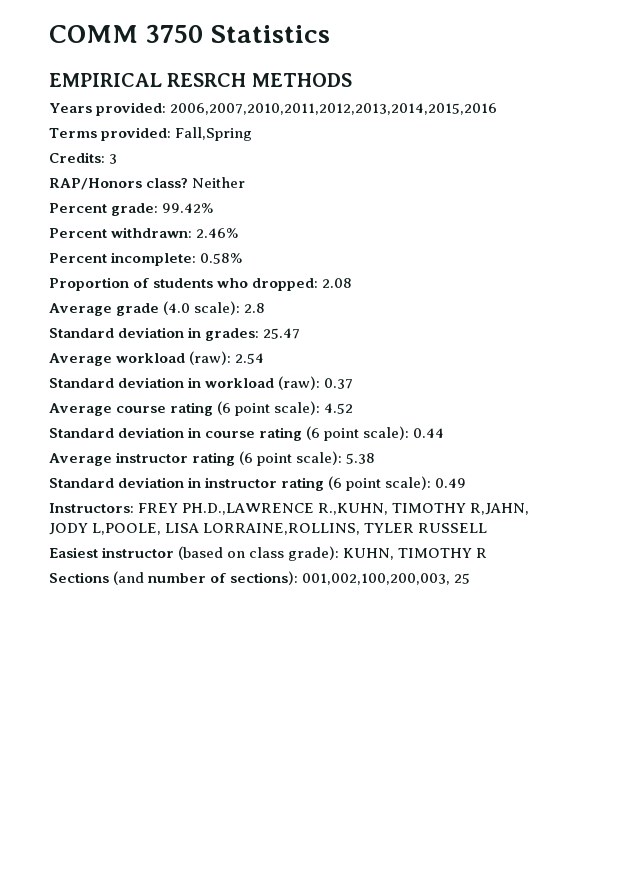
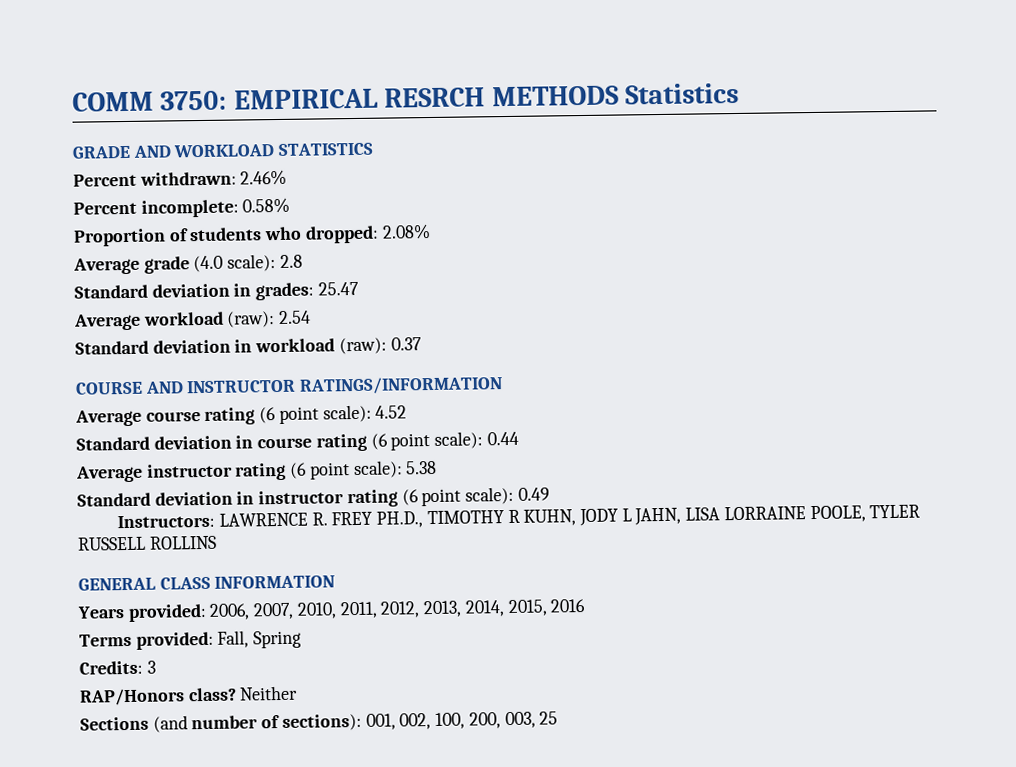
- COMM 3750 Statistics
- EMPIRICAL RESRCH METHODS
- Years provided: 2006,2007,2010,2011,2012,2013,2014,2015,2016
- Terms provided: Fall,Spring
- Credits: 3
- RAP/Honors class? Neither
- Percent grade: 99.42%
+ COMM 3750: EMPIRICAL RESRCH METHODS Statistics
+ GRADE AND WORKLOAD STATISTICS
- Proportion of students who dropped: 2.08
+ Proportion of students who dropped: 2.08%
+ COURSE AND INSTRUCTOR RATINGS/INFORMATION
- Instructors: FREY PH.D.,LAWRENCE R.,KUHN, TIMOTHY R,JAHN, JODY L,POOLE, LISA LORRAINE,ROLLINS, TYLER RUSSELL
- Easiest instructor (based on class grade): KUHN, TIMOTHY R
+ Instructors: LAWRENCE R. FREY PH.D., TIMOTHY R KUHN, JODY L JAHN, LISA LORRAINE POOLE, TYLER RUSSELL ROLLINS
+ GENERAL CLASS INFORMATION
+ Years provided: 2006, 2007, 2010, 2011, 2012, 2013, 2014, 2015, 2016
+ Terms provided: Fall, Spring
+ Credits: 3
+ RAP/Honors class? Neither
- Sections (and number of sections): 001,002,100,200,003, 25
+ Sections (and number of sections): 001, 002, 100, 200, 003, 25

